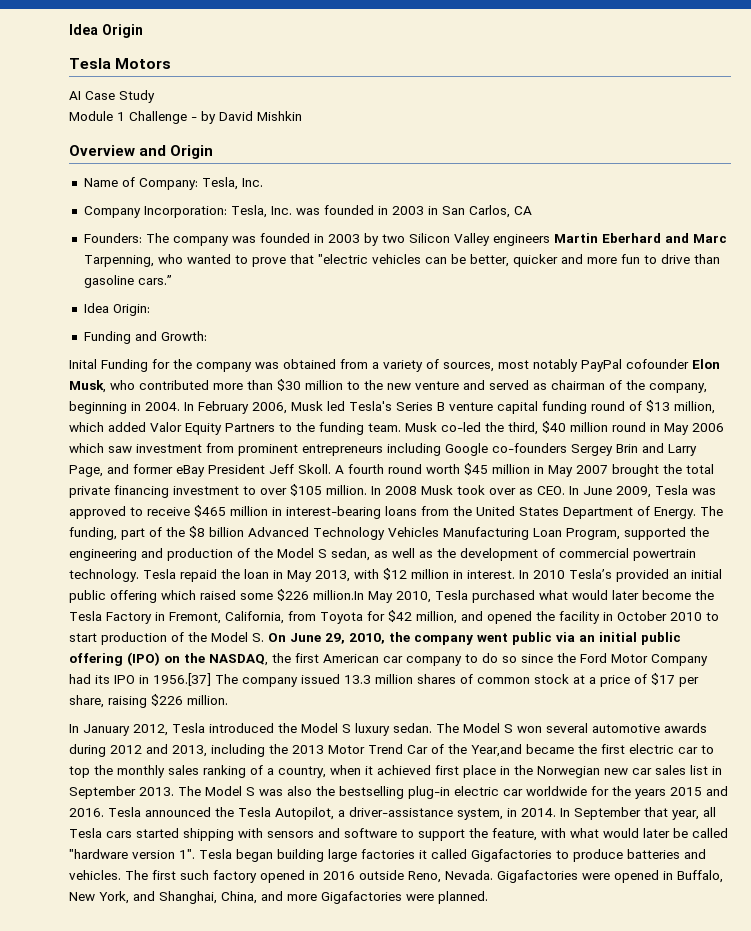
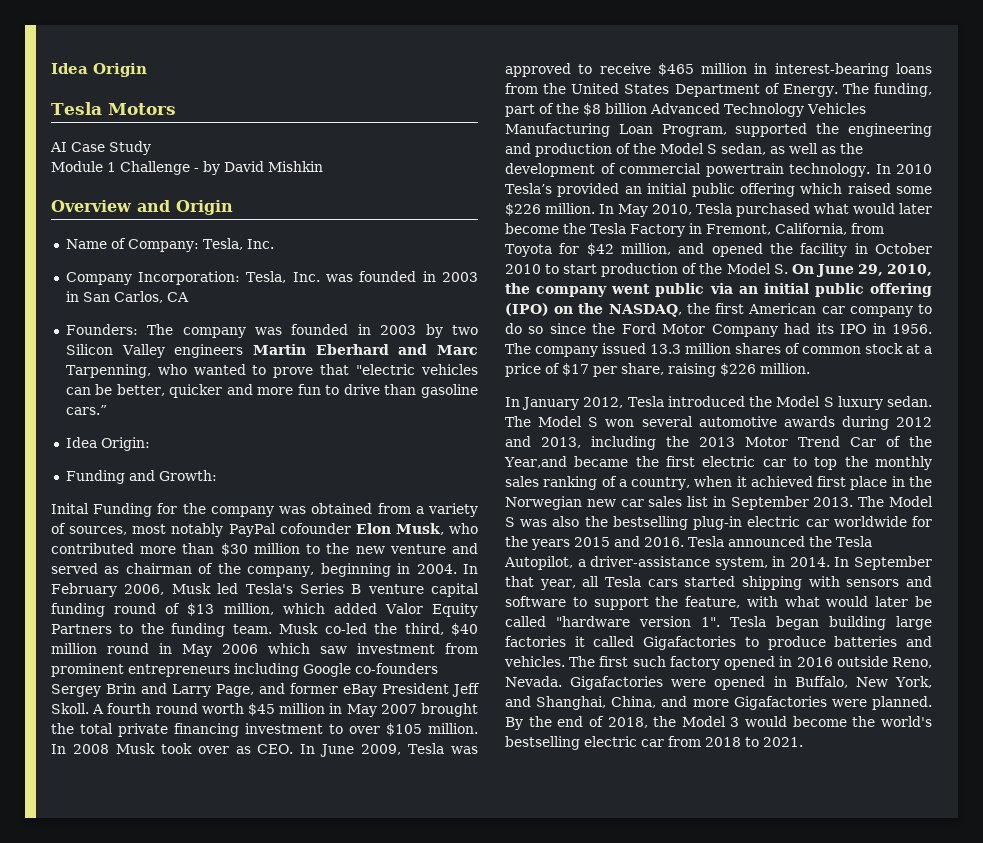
- Tesla repaid the loan in May 2013, with $12 million in interest.
- In 2010 Tesla’s provided an initial public offering which raised some $226 million.In May 2010, Tesla purchased what would later become the Tesla Factory in Fremont, California, from Toyota for $42 million, and opened the facility in October 2010 to start production of the Model S. On June 29, 2010, the company went public via an initial public offering (IPO) on the NASDAQ, the first American car company to do so since the Ford Motor Company had its IPO in 1956.[37] The company issued 13.3 million shares of common stock at a price of $17 per share, raising $226 million.
+ In 2010 Tesla’s provided an initial public offering which raised some $226 million. In May 2010, Tesla purchased what would later become the Tesla Factory in Fremont, California, from Toyota for $42 million, and opened the facility in October 2010 to start production of the Model S. On June 29, 2010, the company went public via an initial public offering (IPO) on the NASDAQ, the first American car company to do so since the Ford Motor Company had its IPO in 1956. The company issued 13.3 million shares of common stock at a price of $17 per share, raising $226 million.
+ By the end of 2018, the Model 3 would become the world's bestselling electric car from 2018 to 2021.

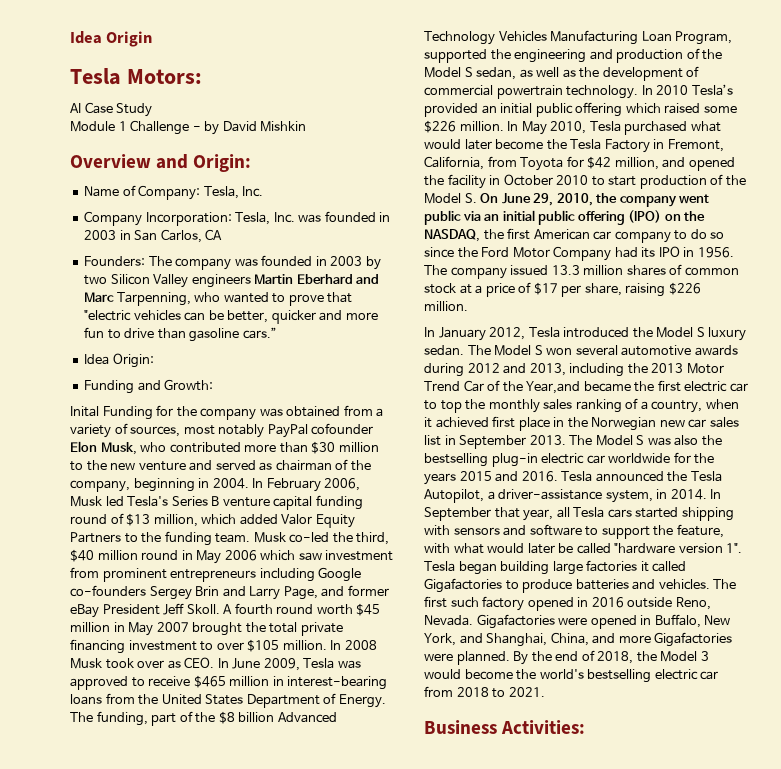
- Tesla Motors
+ Tesla Motors:
- Overview and Origin
+ Overview and Origin:
+ Business Activities:

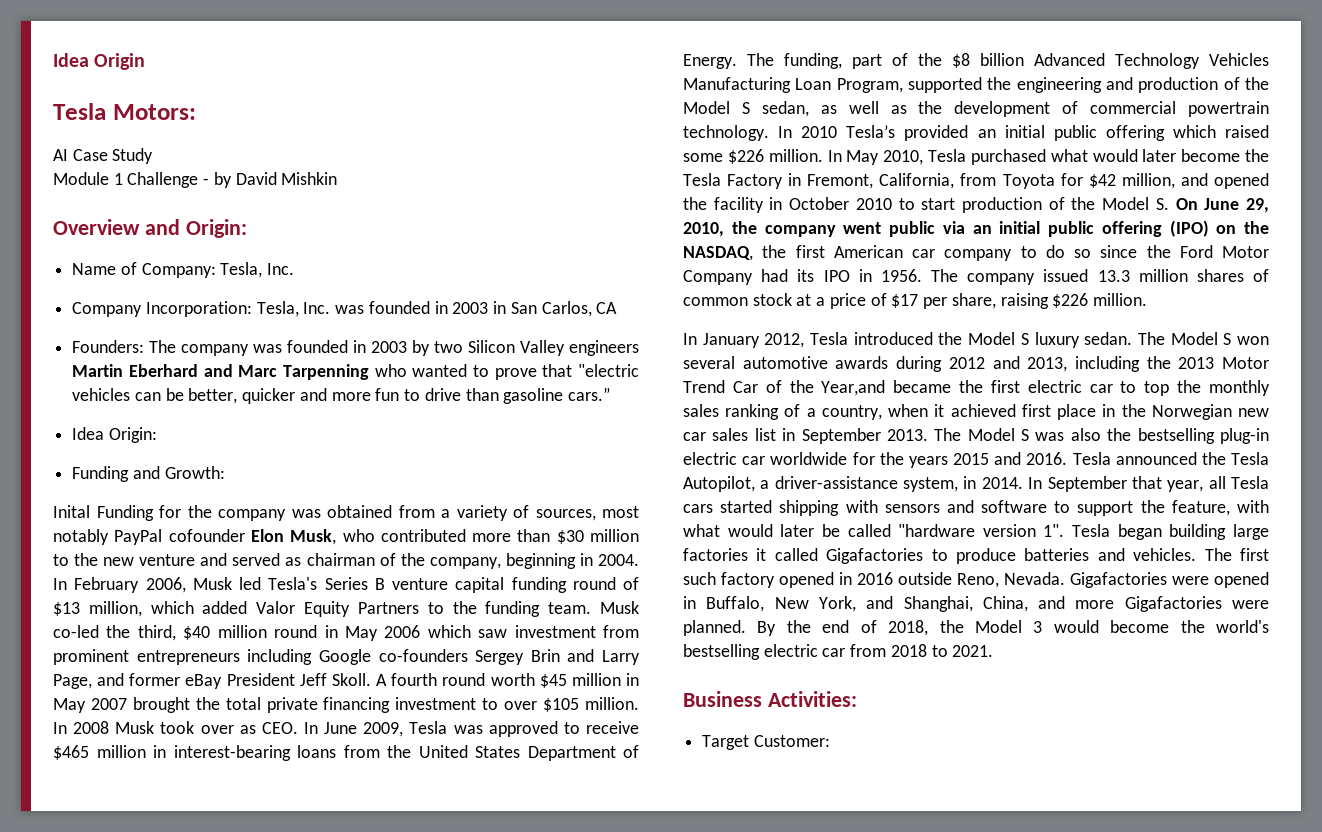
- Founders: The company was founded in 2003 by two Silicon Valley engineers Martin Eberhard and Marc Tarpenning, who wanted to prove that "electric vehicles can be better, quicker and more fun to drive than gasoline cars.”
+ Founders: The company was founded in 2003 by two Silicon Valley engineers Martin Eberhard and Marc Tarpenning who wanted to prove that "electric vehicles can be better, quicker and more fun to drive than gasoline cars.”
+ Target Customer:

